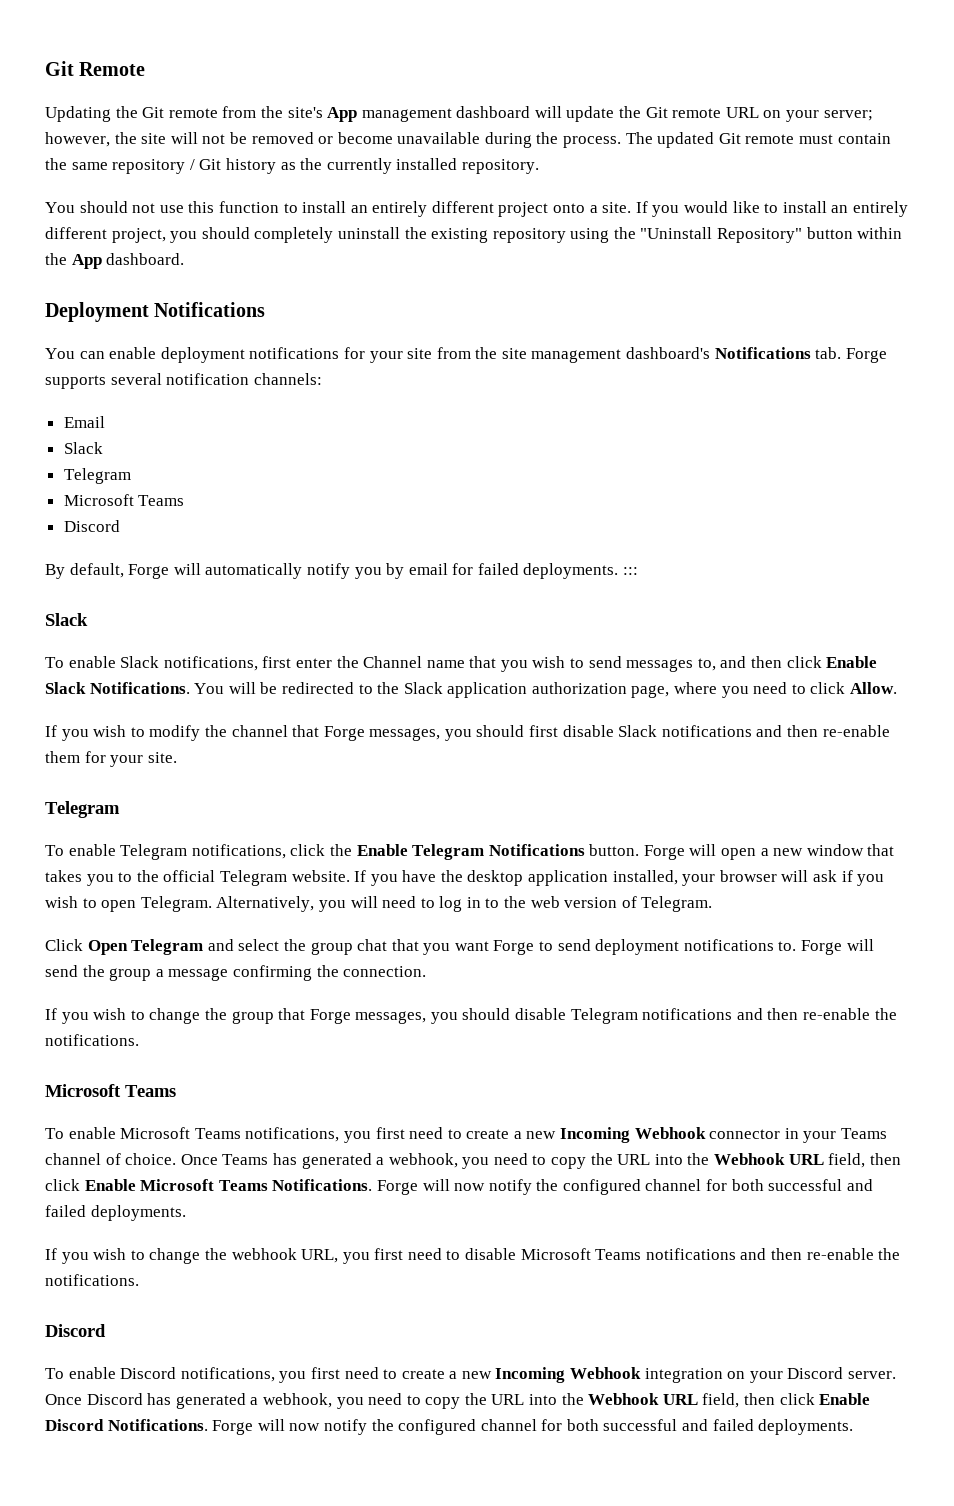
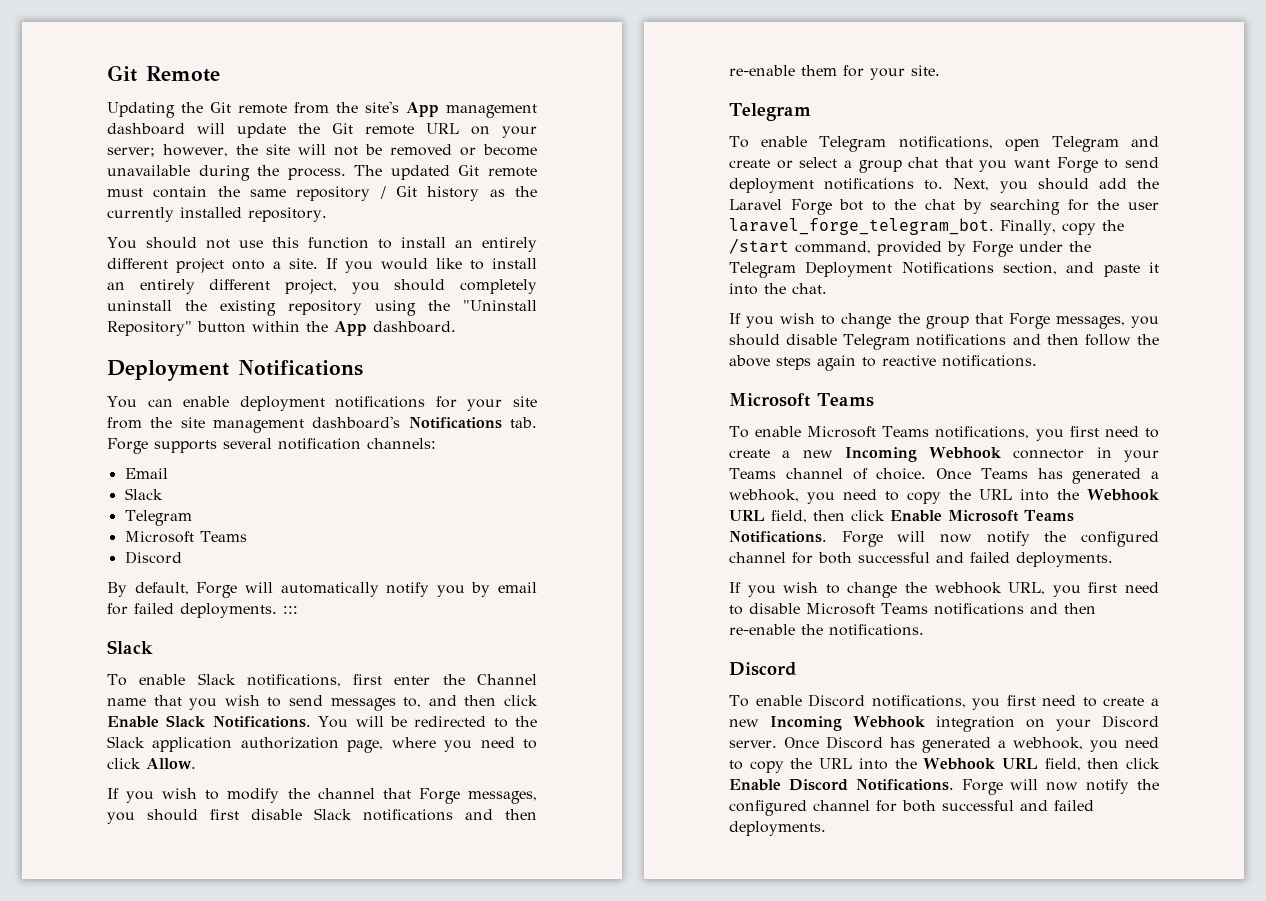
- To enable Telegram notifications, click the Enable Telegram Notifications button. Forge will open a new window that takes you to the official Telegram website. If you have the desktop application installed, your browser will ask if you wish to open Telegram. Alternatively, you will need to log in to the web version of Telegram.
- Click Open Telegram and select the group chat that you want Forge to send deployment notifications to.
+ To enable Telegram notifications, open Telegram and create or select a group chat that you want Forge to send deployment notifications to.
- Forge will send the group a message confirming the connection.
+ Next, you should add the Laravel Forge bot to the chat by searching for the user laravel_forge_telegram_bot. Finally, copy the /start command, provided by Forge under the Telegram Deployment Notifications section, and paste it into the chat.
- If you wish to change the group that Forge messages, you should disable Telegram notifications and then re-enable the notifications.
+ If you wish to change the group that Forge messages, you should disable Telegram notifications and then follow the above steps again to reactive notifications.

